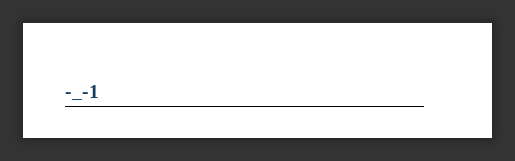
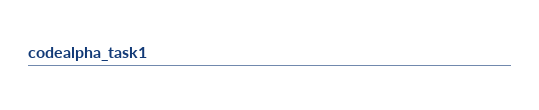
- -_-1
+ codealpha_task1

